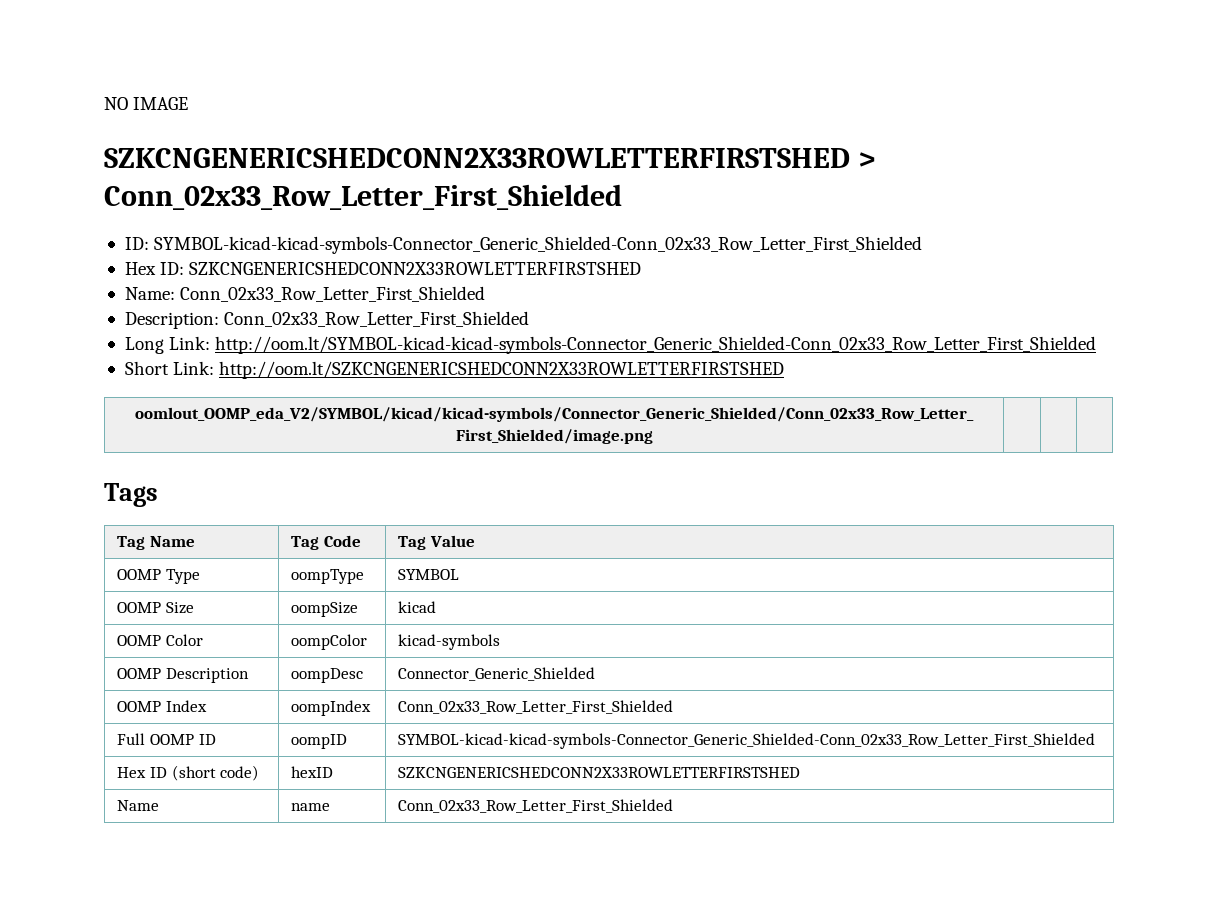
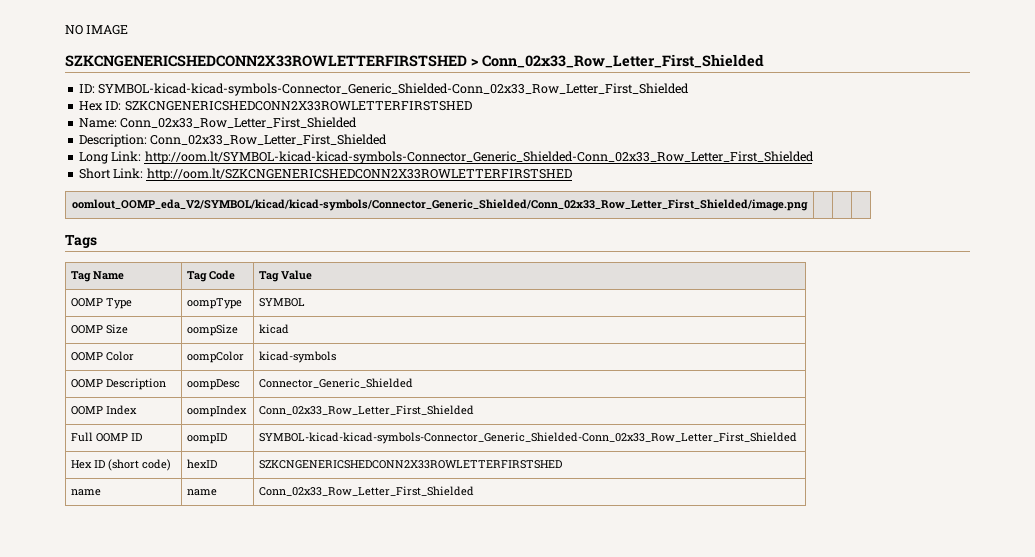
- Name | name | Conn_02x33_Row_Letter_First_Shielded
+ name | name | Conn_02x33_Row_Letter_First_Shielded

